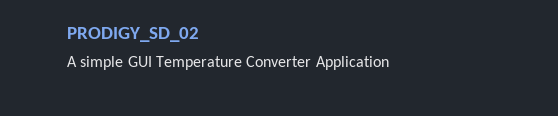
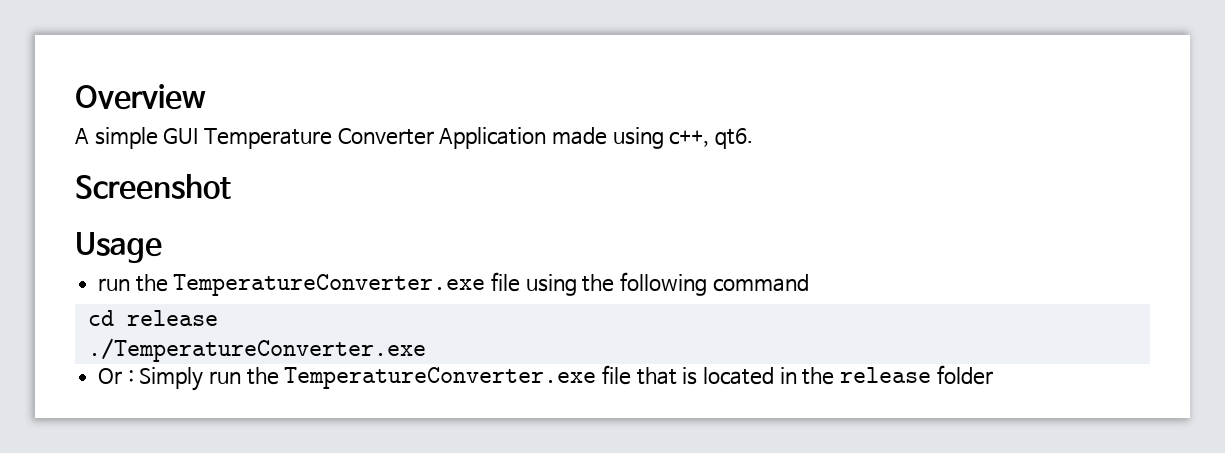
- PRODIGY_SD_02
+ Overview
- A simple GUI Temperature Converter Application
+ A simple GUI Temperature Converter Application made using c++, qt6.
+ Screenshot
+ Usage
+ run the TemperatureConverter.exe file using the following command
+ cd release
+ ./TemperatureConverter.exe
+ Or : Simply run the TemperatureConverter.exe file that is located in the release folder

